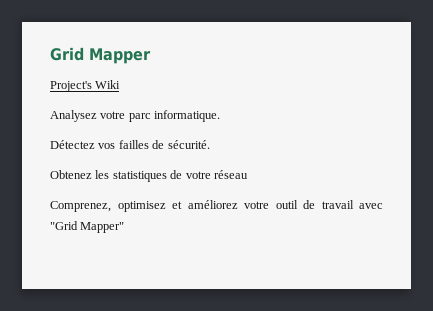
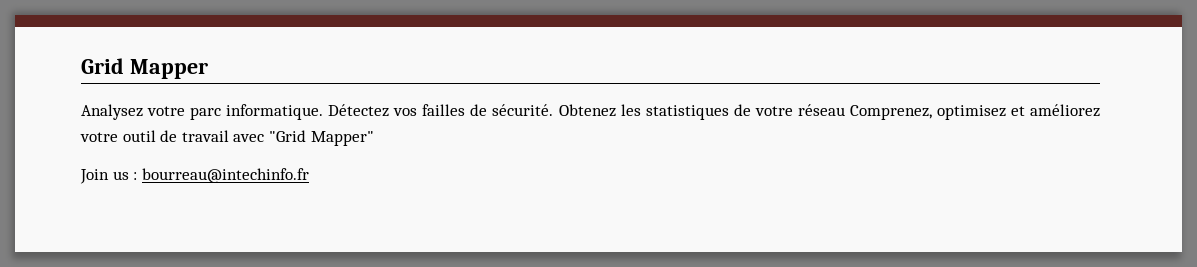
- Project's Wiki
- Analysez votre parc informatique.
- Détectez vos failles de sécurité.
- Obtenez les statistiques de votre réseau
- Comprenez, optimisez et améliorez votre outil de travail avec "Grid Mapper"
+ Analysez votre parc informatique. Détectez vos failles de sécurité. Obtenez les statistiques de votre réseau Comprenez, optimisez et améliorez votre outil de travail avec "Grid Mapper"
+ Join us : bourreau@intechinfo.fr

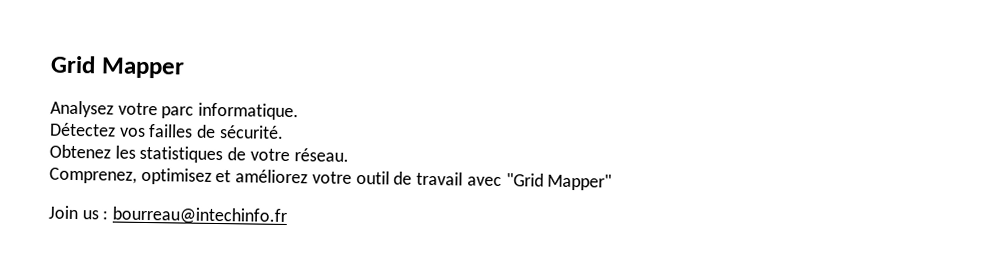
- Analysez votre parc informatique. Détectez vos failles de sécurité. Obtenez les statistiques de votre réseau Comprenez, optimisez et améliorez votre outil de travail avec "Grid Mapper"
+ Analysez votre parc informatique.
+ Détectez vos failles de sécurité.
+ Obtenez les statistiques de votre réseau.
+ Comprenez, optimisez et améliorez votre outil de travail avec "Grid Mapper"

